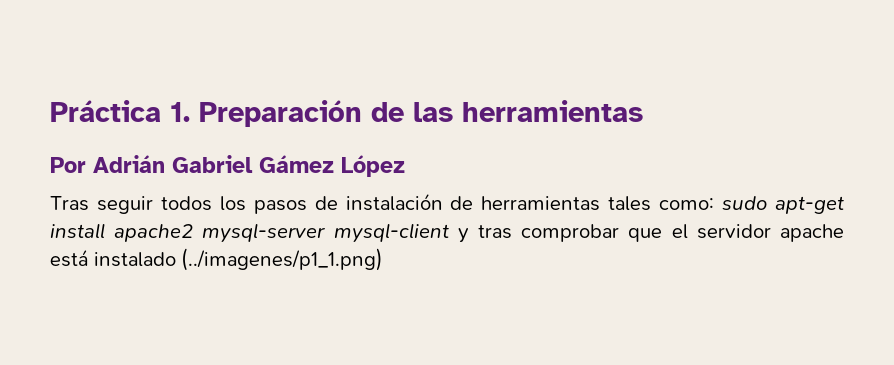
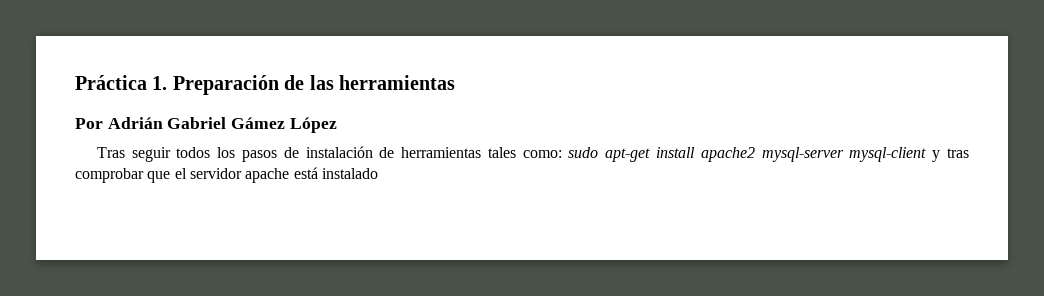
- Tras seguir todos los pasos de instalación de herramientas tales como: sudo apt-get install apache2 mysql-server mysql-client y tras comprobar que el servidor apache está instalado (../imagenes/p1_1.png)
+ Tras seguir todos los pasos de instalación de herramientas tales como: sudo apt-get install apache2 mysql-server mysql-client y tras comprobar que el servidor apache está instalado

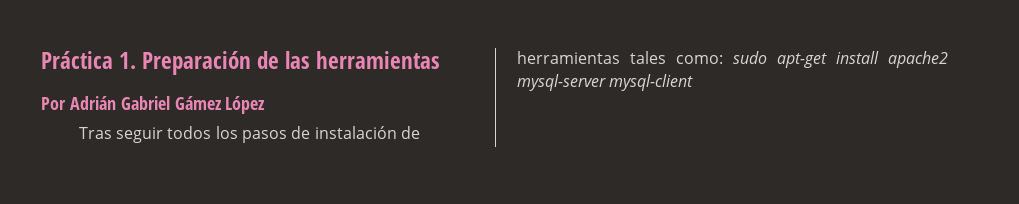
- Tras seguir todos los pasos de instalación de herramientas tales como: sudo apt-get install apache2 mysql-server mysql-client y tras comprobar que el servidor apache está instalado
+ Tras seguir todos los pasos de instalación de herramientas tales como: sudo apt-get install apache2 mysql-server mysql-client

